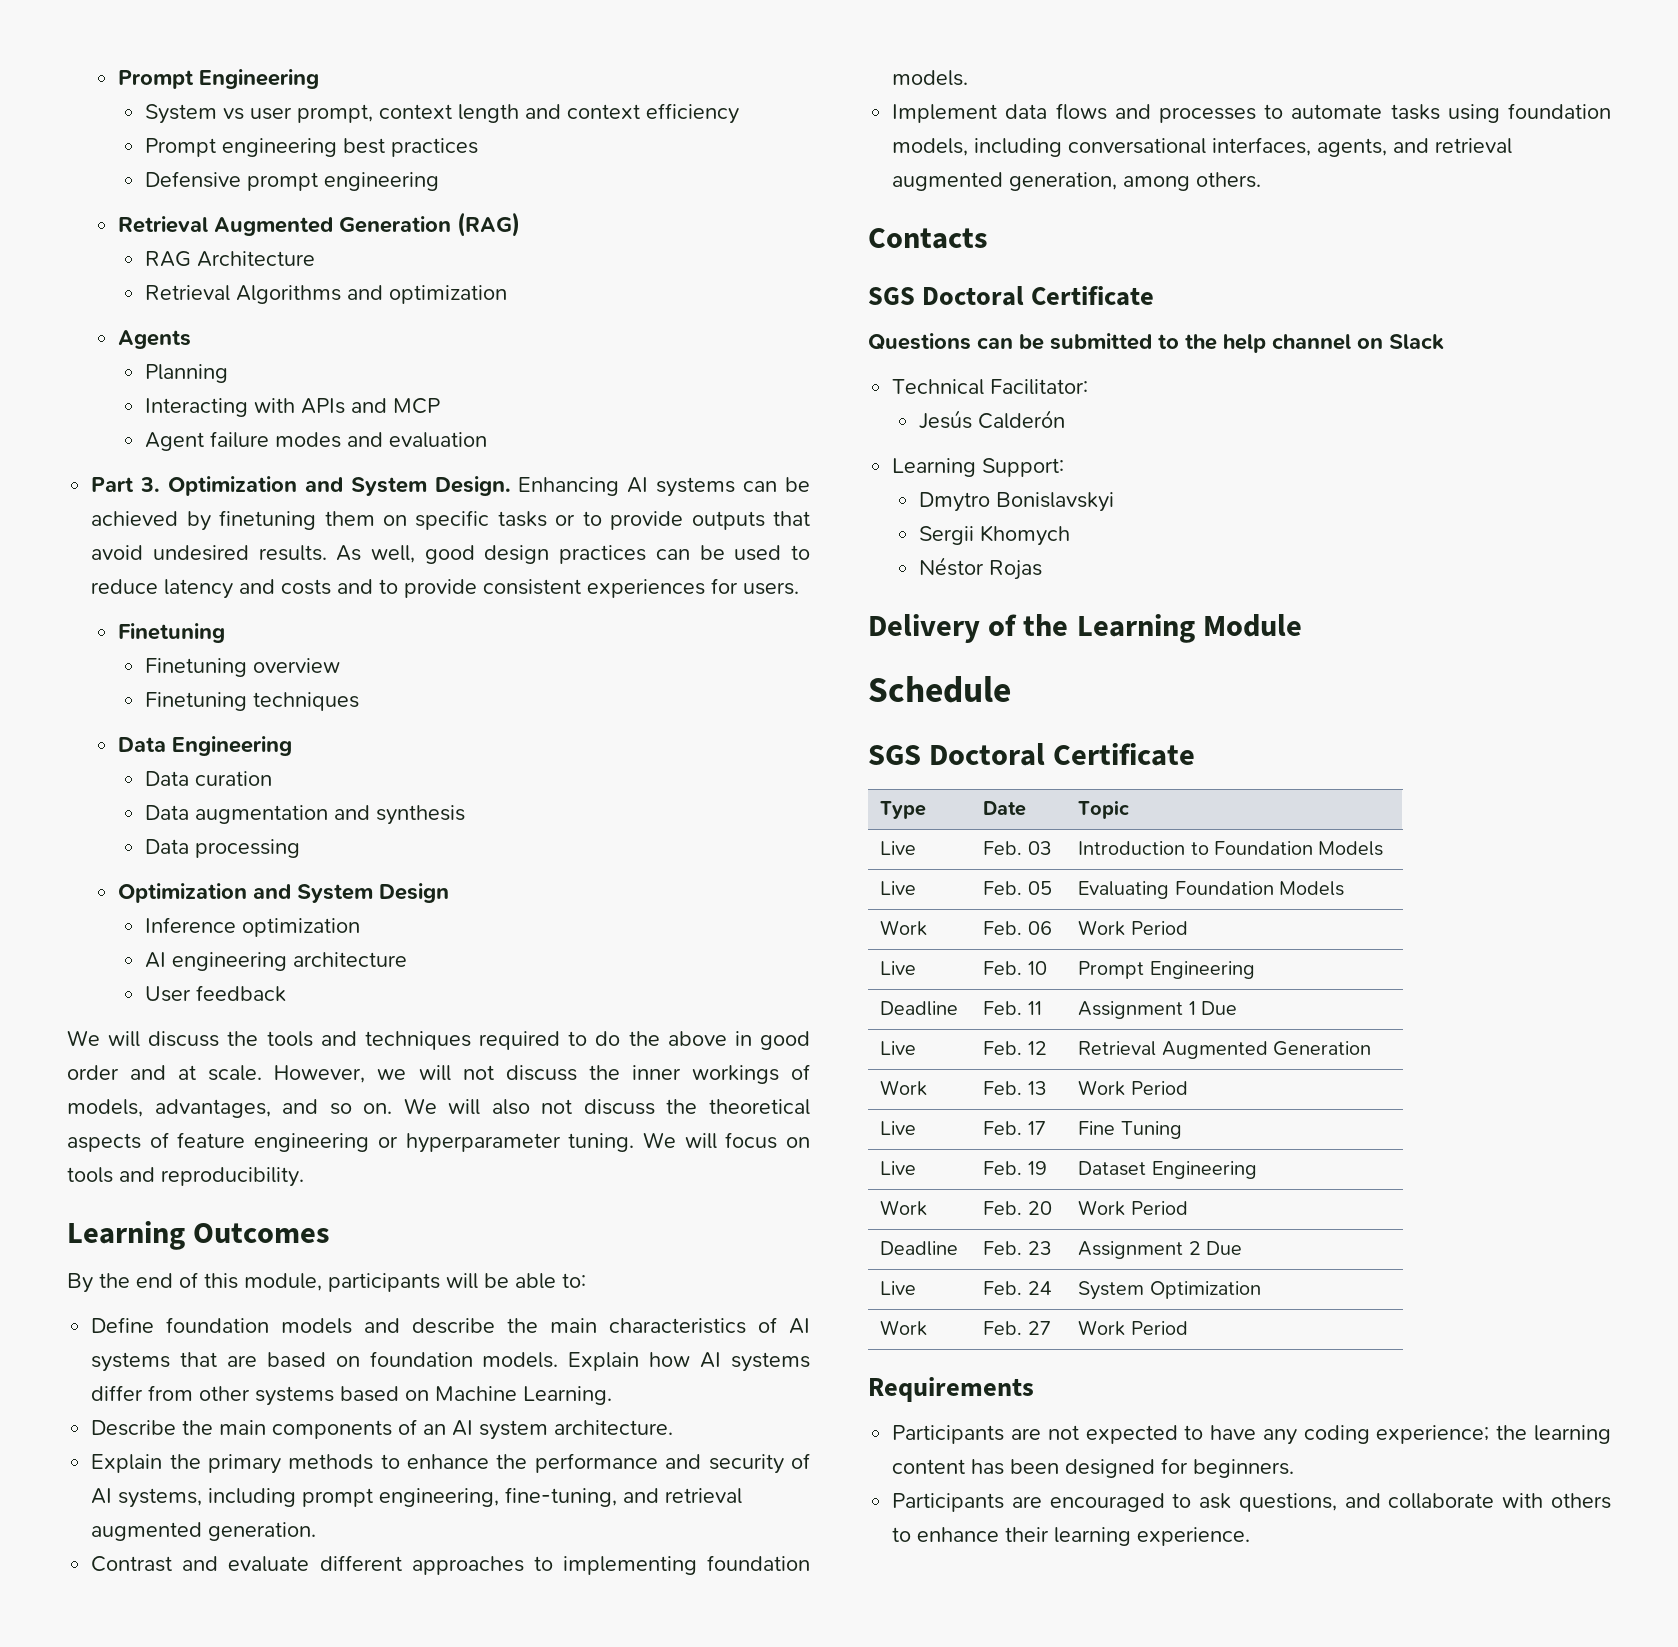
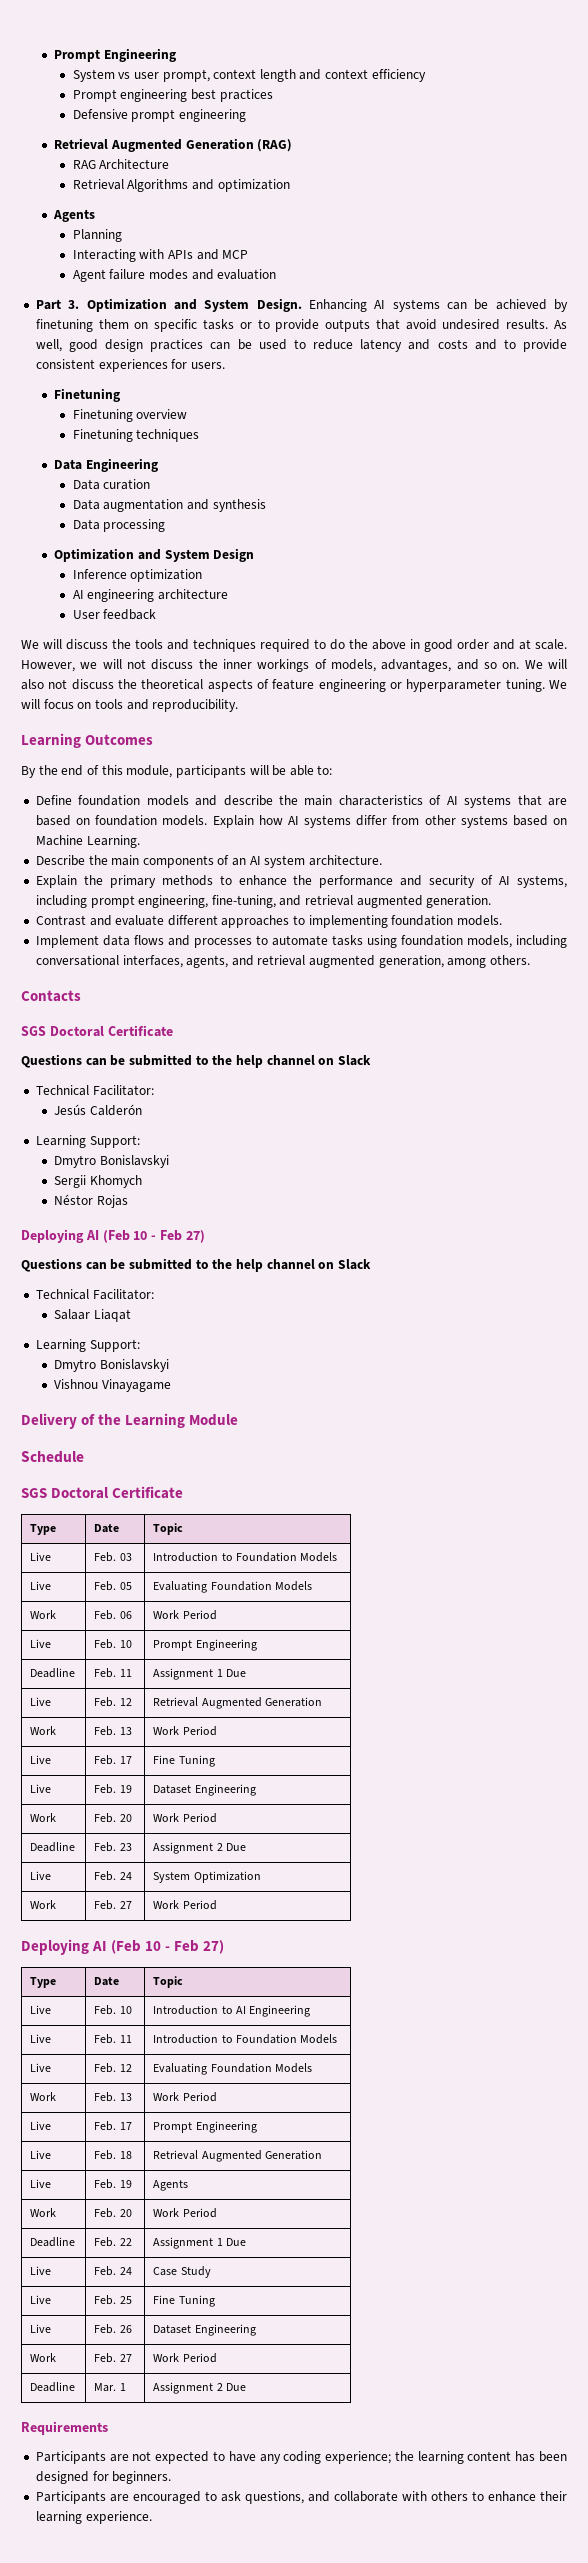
  Néstor Rojas
+ Deploying AI (Feb 10 - Feb 27)
+ Questions can be submitted to the help channel on Slack
+ Technical Facilitator:
+ Salaar Liaqat
+ Learning Support:
+ Dmytro Bonislavskyi
+ Vishnou Vinayagame
  Live | Feb. 24 | System Optimization
  Work | Feb. 27 | Work Period
+ Deploying AI (Feb 10 - Feb 27)
+ Type | Date | Topic
+ Live | Feb. 10 | Introduction to AI Engineering
+ Live | Feb. 11 | Introduction to Foundation Models
+ Live | Feb. 12 | Evaluating Foundation Models
+ Work | Feb. 13 | Work Period
+ Live | Feb. 17 | Prompt Engineering
+ Live | Feb. 18 | Retrieval Augmented Generation
+ Live | Feb. 19 | Agents
+ Work | Feb. 20 | Work Period
+ Deadline | Feb. 22 | Assignment 1 Due
+ Live | Feb. 24 | Case Study
+ Live | Feb. 25 | Fine Tuning
+ Live | Feb. 26 | Dataset Engineering
+ Work | Feb. 27 | Work Period
+ Deadline | Mar. 1 | Assignment 2 Due

